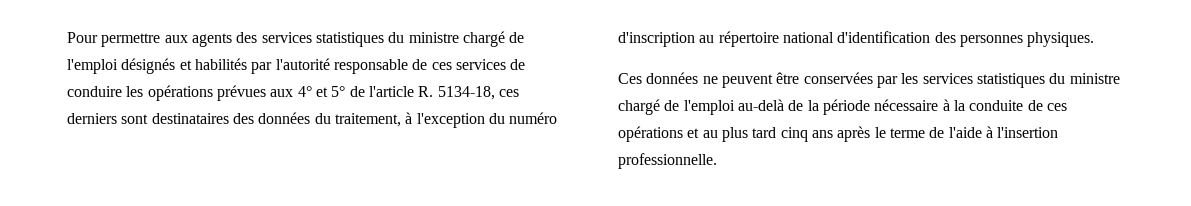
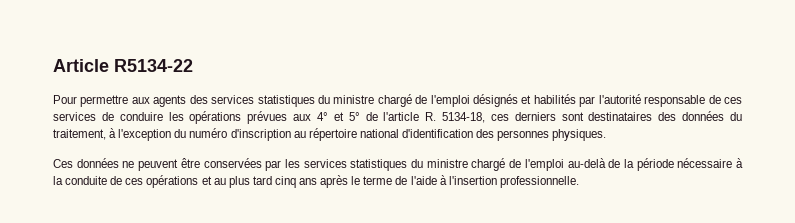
+ Article R5134-22

